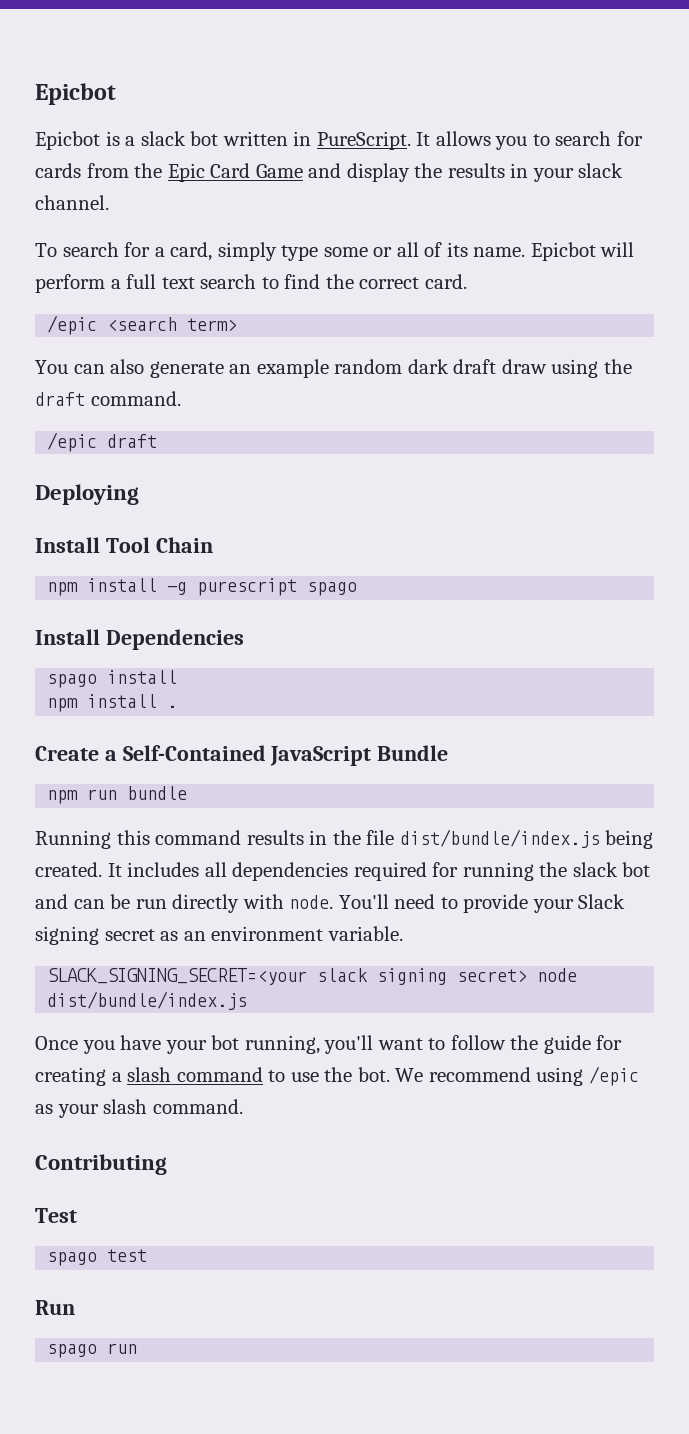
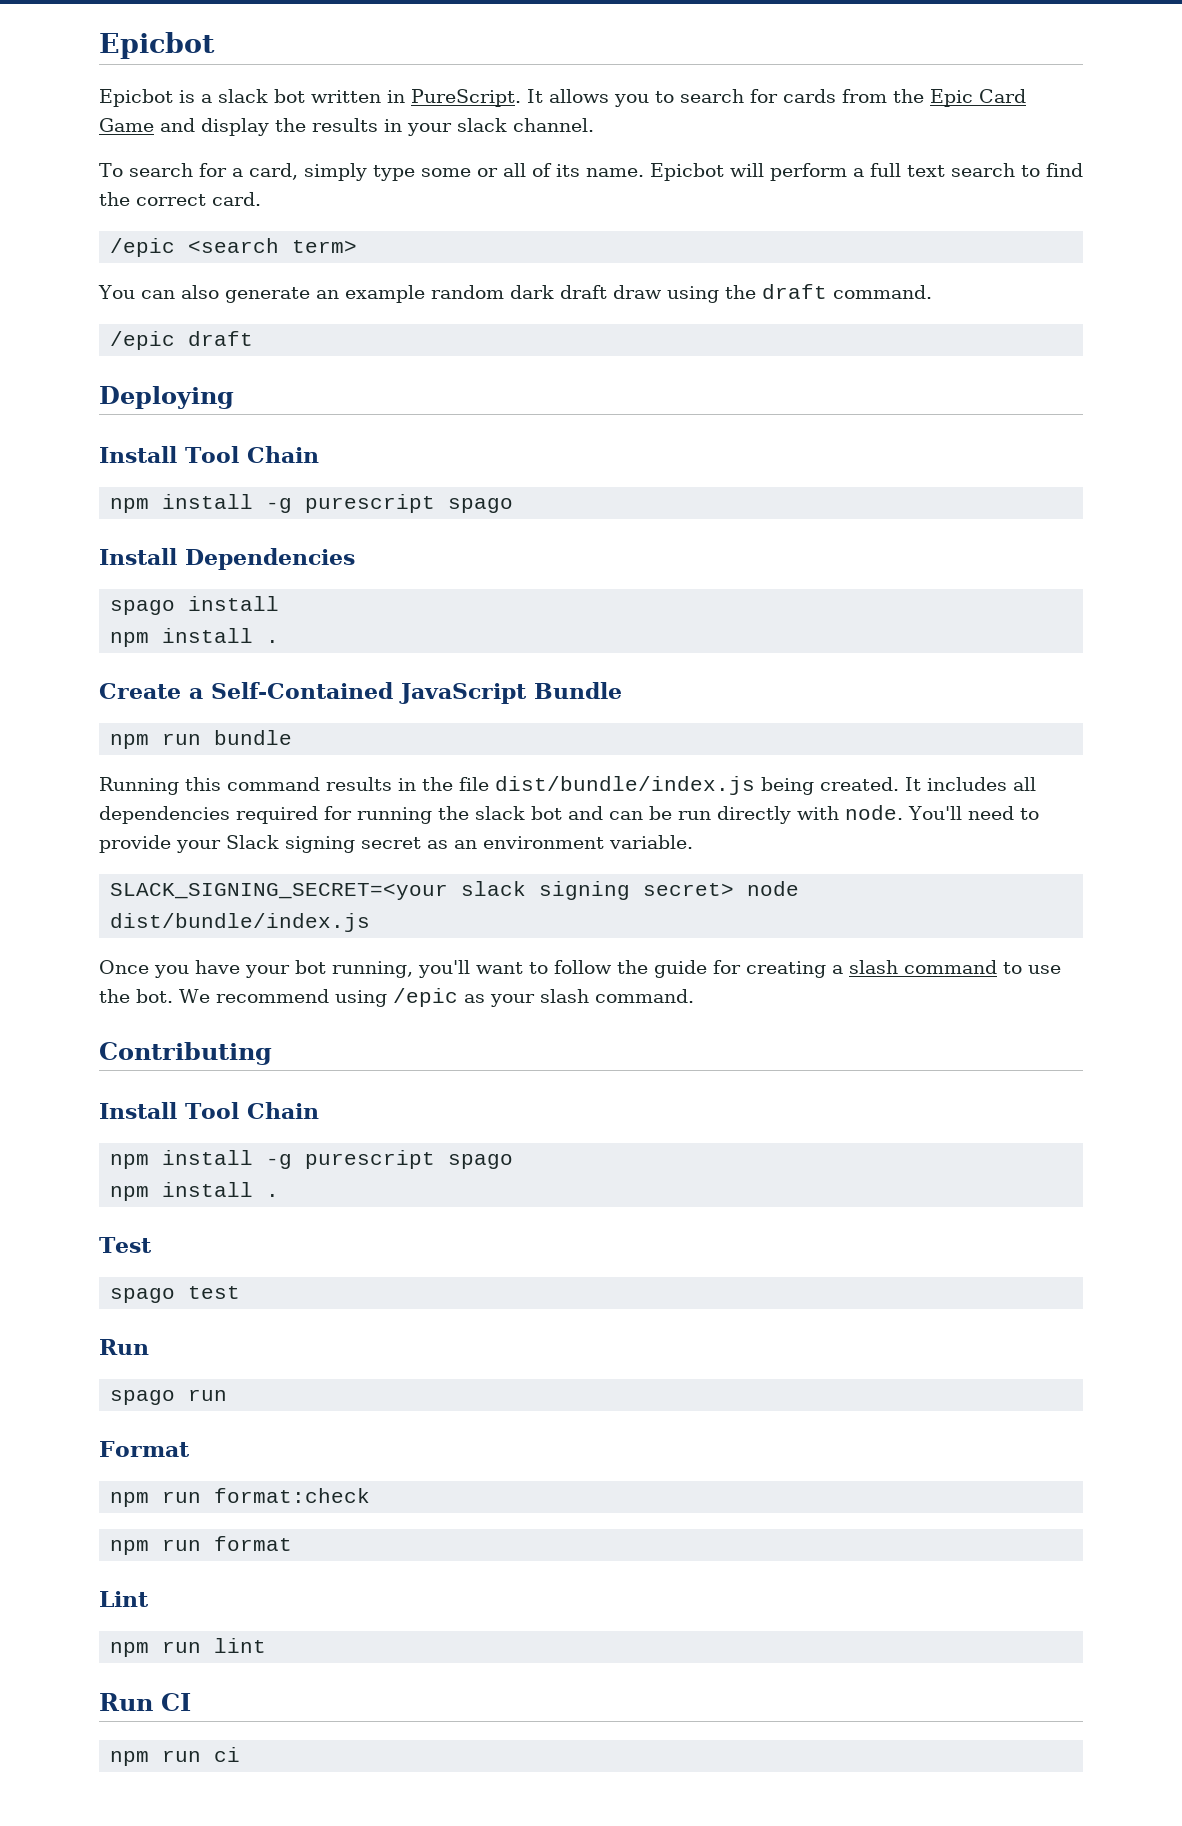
  Contributing
+ Install Tool Chain
+ npm install -g purescript spago
+ npm install .
+ Format
+ npm run format:check
+ npm run format
+ Lint
+ npm run lint
+ Run CI
+ npm run ci

